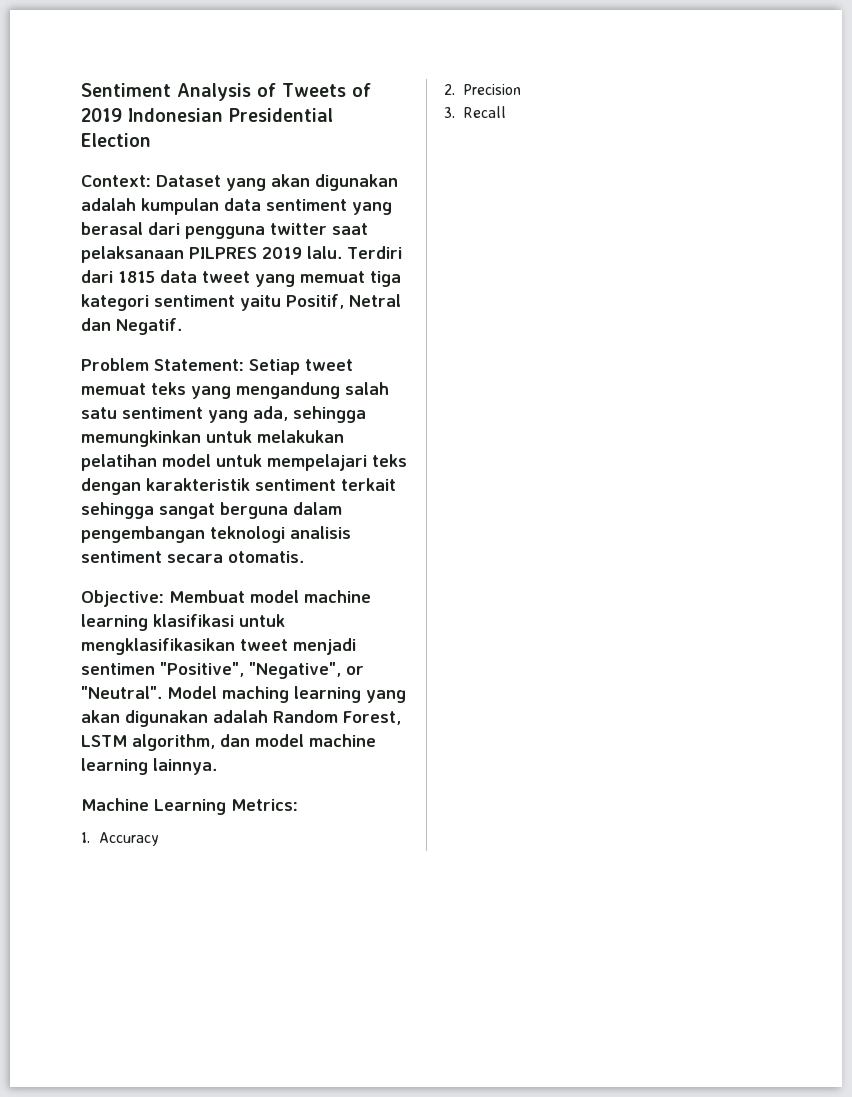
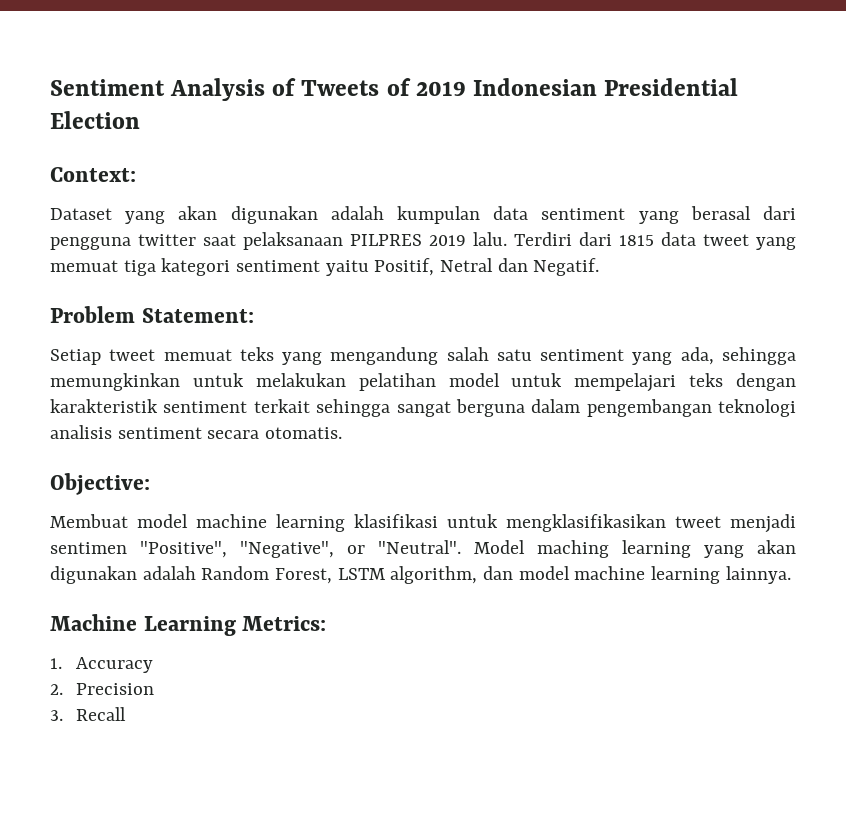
- Context: Dataset yang akan digunakan adalah kumpulan data sentiment yang berasal dari pengguna twitter saat pelaksanaan PILPRES 2019 lalu.
+ Context:
+ Dataset yang akan digunakan adalah kumpulan data sentiment yang berasal dari pengguna twitter saat pelaksanaan PILPRES 2019 lalu.
- Problem Statement: Setiap tweet memuat teks yang mengandung salah satu sentiment yang ada, sehingga memungkinkan untuk melakukan pelatihan model untuk mempelajari teks dengan karakteristik sentiment terkait sehingga sangat berguna dalam pengembangan teknologi analisis sentiment secara otomatis.
+ Problem Statement:
+ Setiap tweet memuat teks yang mengandung salah satu sentiment yang ada, sehingga memungkinkan untuk melakukan pelatihan model untuk mempelajari teks dengan karakteristik sentiment terkait sehingga sangat berguna dalam pengembangan teknologi analisis sentiment secara otomatis.
- Objective: Membuat model machine learning klasifikasi untuk mengklasifikasikan tweet menjadi sentimen "Positive", "Negative", or "Neutral".
+ Objective:
+ Membuat model machine learning klasifikasi untuk mengklasifikasikan tweet menjadi sentimen "Positive", "Negative", or "Neutral".

